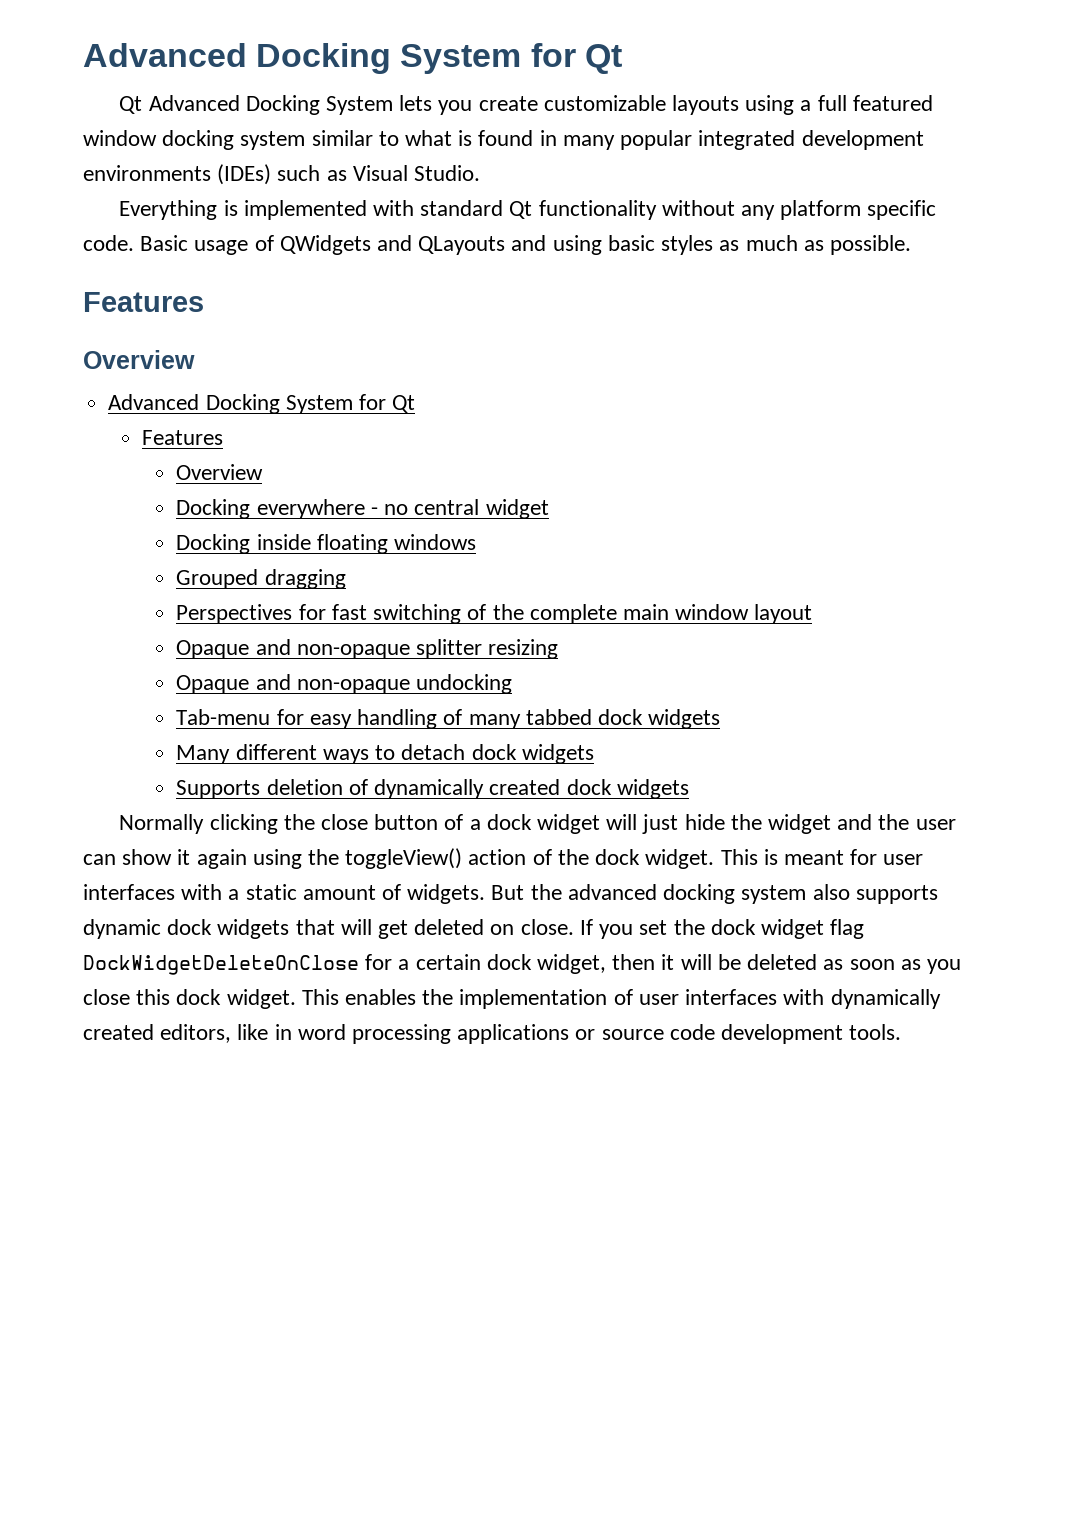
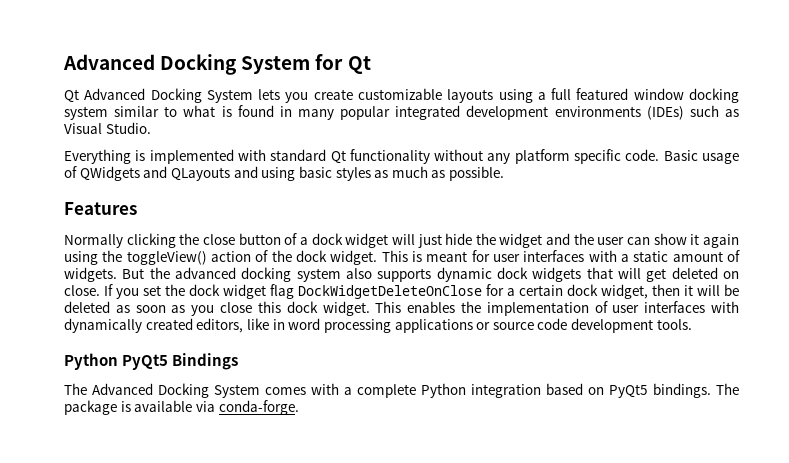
  Basic usage of QWidgets and QLayouts and using basic styles as much as possible.
  Features
- Overview
- Advanced Docking System for Qt
- Features
- Overview
- Docking everywhere - no central widget
- Docking inside floating windows
- Grouped dragging
- Perspectives for fast switching of the complete main window layout
- Opaque and non-opaque splitter resizing
- Opaque and non-opaque undocking
- Tab-menu for easy handling of many tabbed dock widgets
- Many different ways to detach dock widgets
- Supports deletion of dynamically created dock widgets
+ Python PyQt5 Bindings
+ The Advanced Docking System comes with a complete Python integration based on PyQt5 bindings. The package is available via conda-forge.

